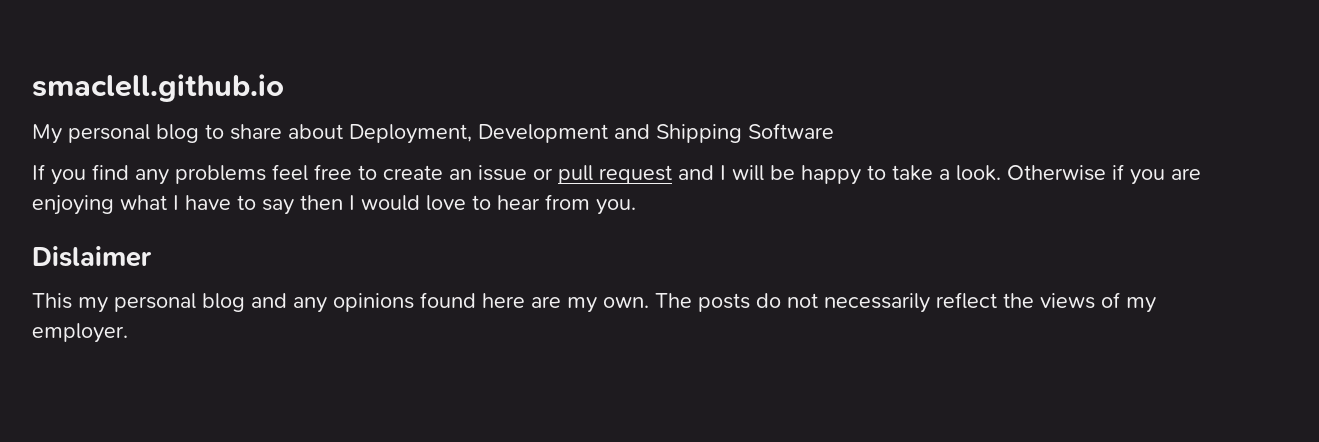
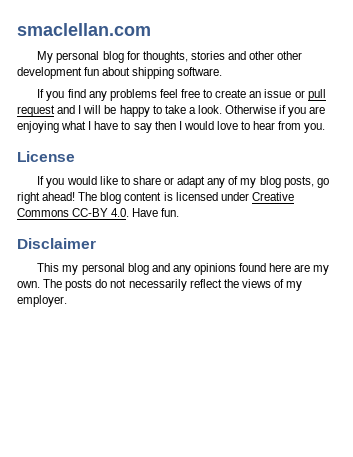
- smaclell.github.io
+ smaclellan.com
- My personal blog to share about Deployment, Development and Shipping Software
+ My personal blog for thoughts, stories and other other development fun about shipping software.
- Dislaimer
+ License
+ If you would like to share or adapt any of my blog posts, go right ahead! The blog content is licensed under Creative Commons CC-BY 4.0. Have fun.
+ Disclaimer

